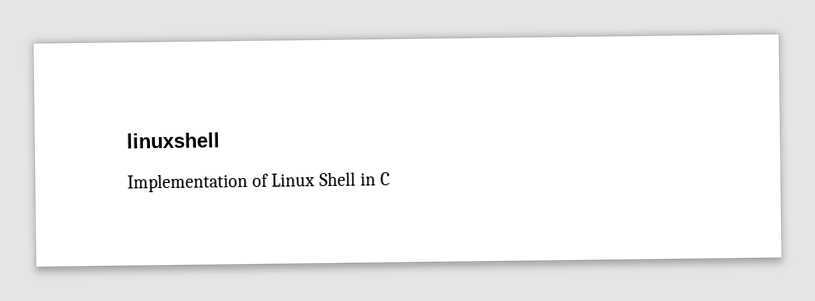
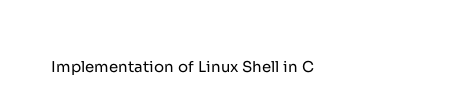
- linuxshell

